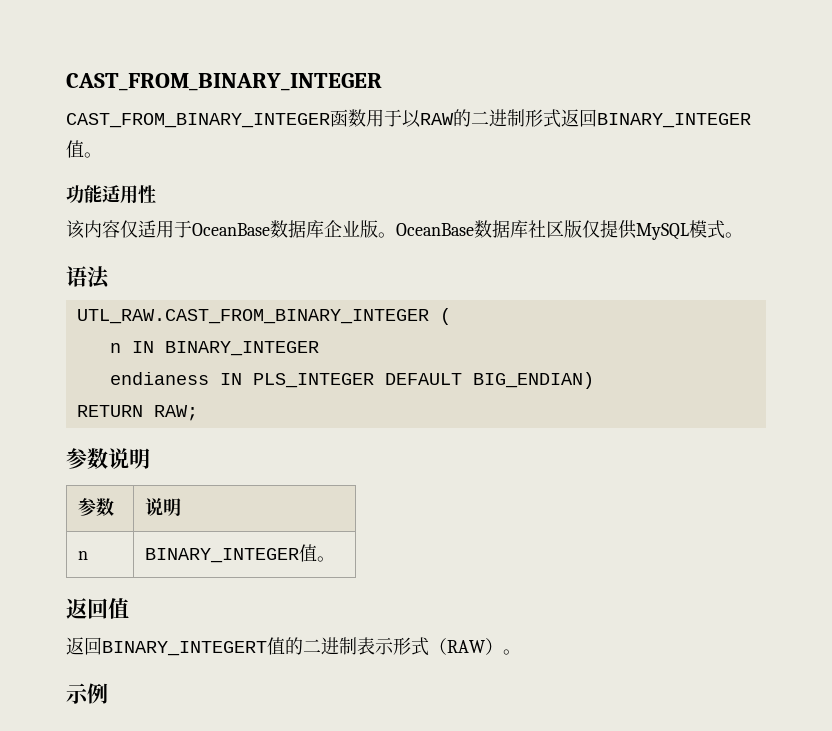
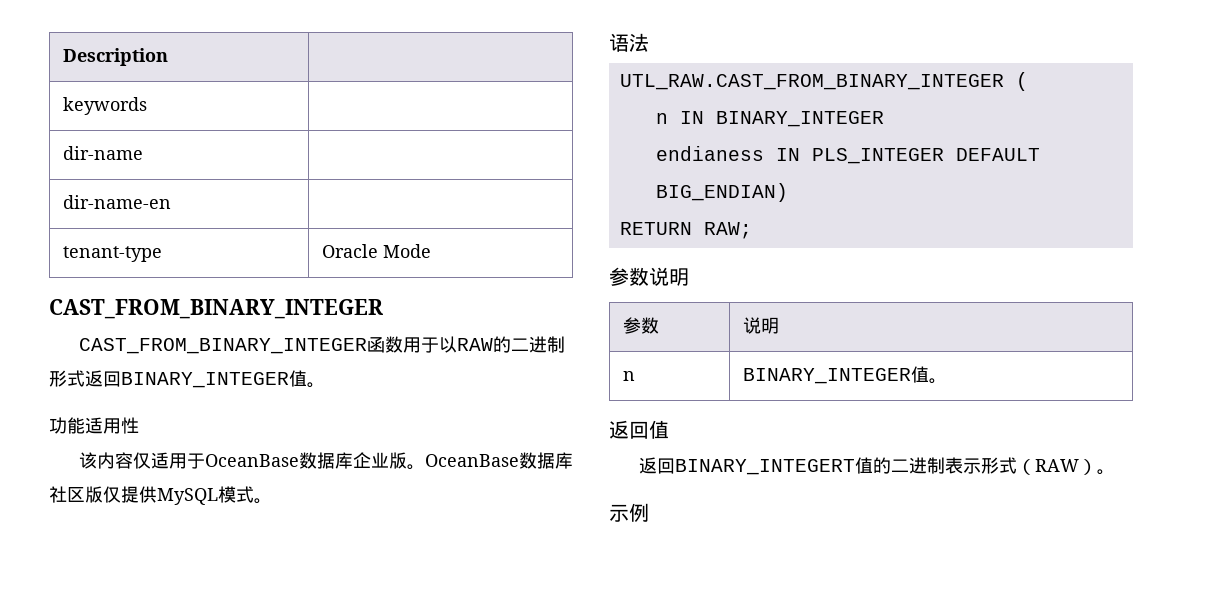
+ Description |
+ keywords |
+ dir-name |
+ dir-name-en |
+ tenant-type | Oracle Mode

